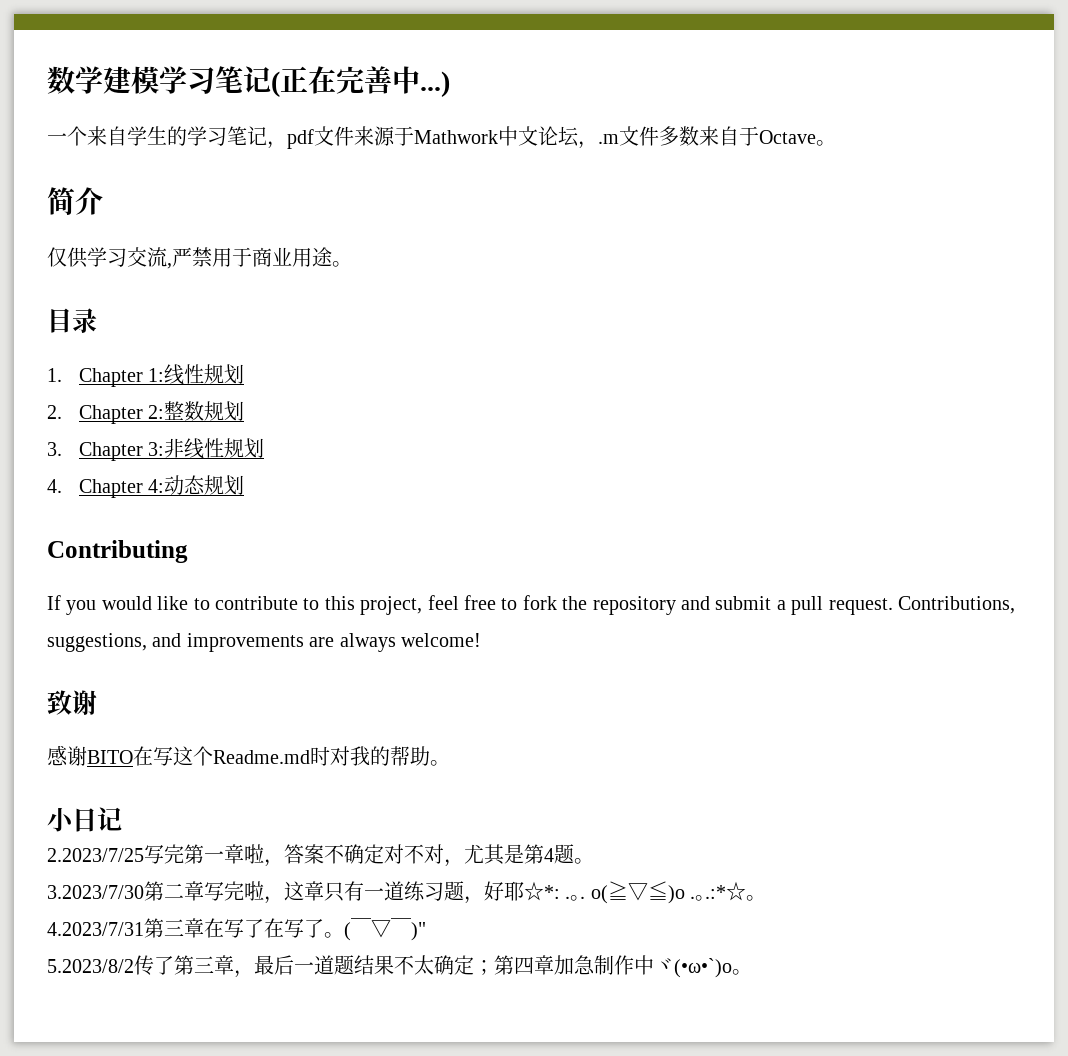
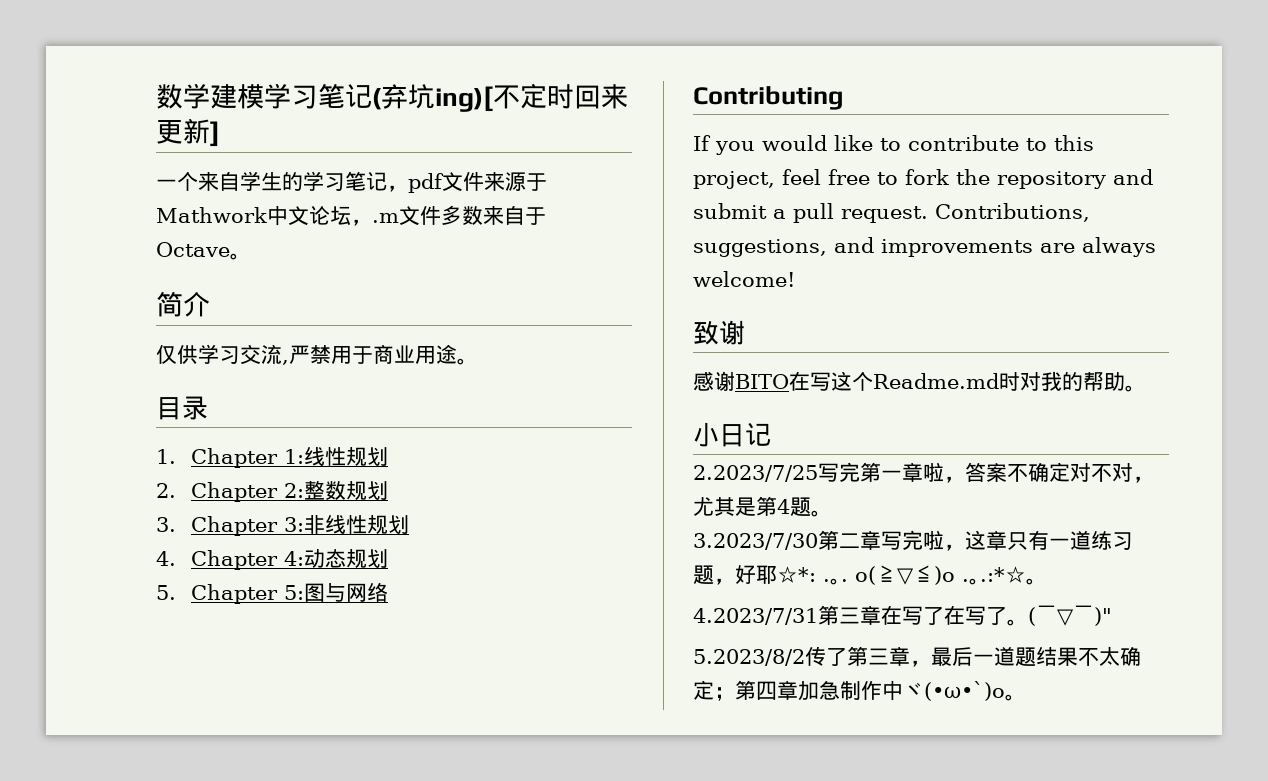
- 数学建模学习笔记(正在完善中...)
+ 数学建模学习笔记(弃坑ing)[不定时回来更新]
+ 5. Chapter 5:图与网络

